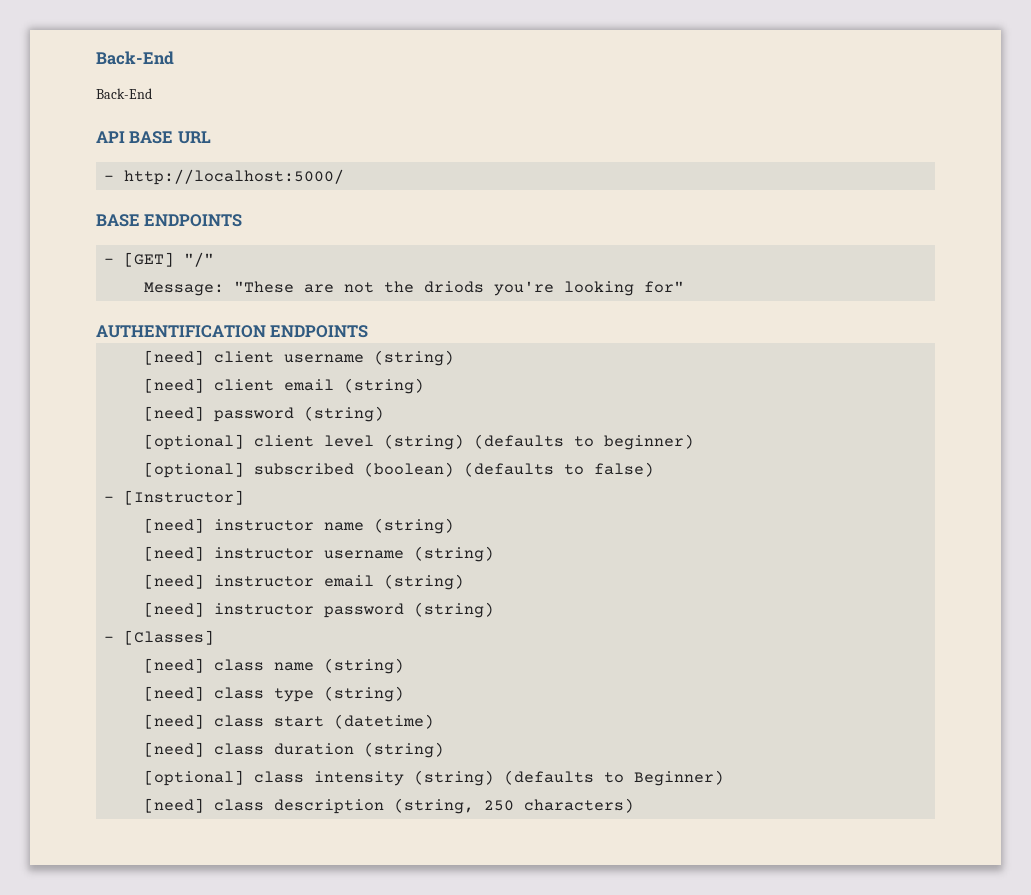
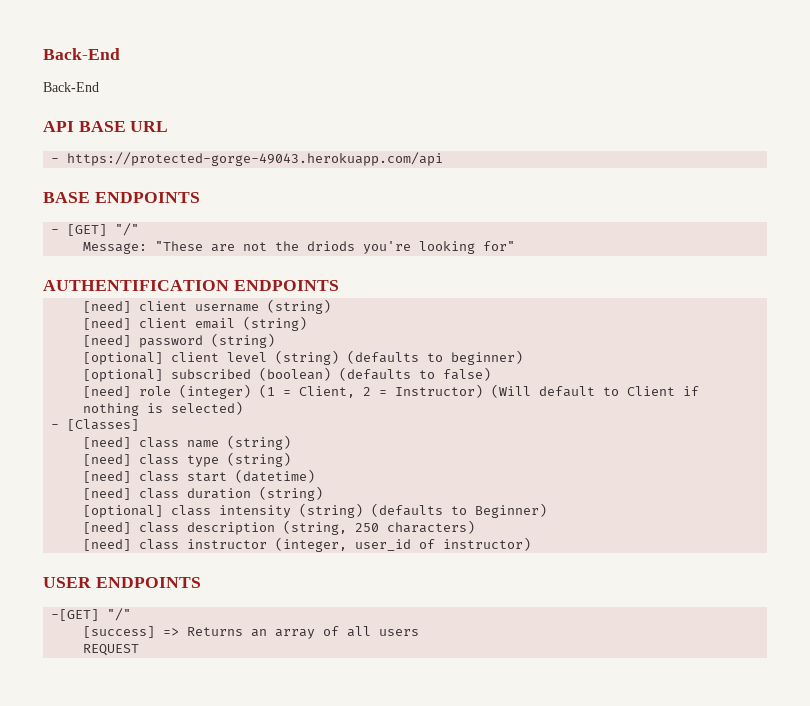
- - http://localhost:5000/
+ - https://protected-gorge-49043.herokuapp.com/api
- - [Instructor]
- [need] instructor name (string)
- [need] instructor username (string)
- [need] instructor email (string)
- [need] instructor password (string)
+ [need] role (integer) (1 = Client, 2 = Instructor) (Will default to Client if nothing is selected)
+ [need] class instructor (integer, user_id of instructor)
+ USER ENDPOINTS
+ -[GET] "/"
+ [success] => Returns an array of all users
+ REQUEST

